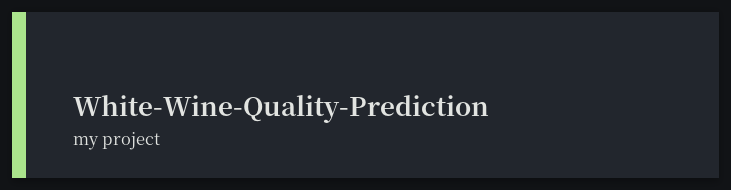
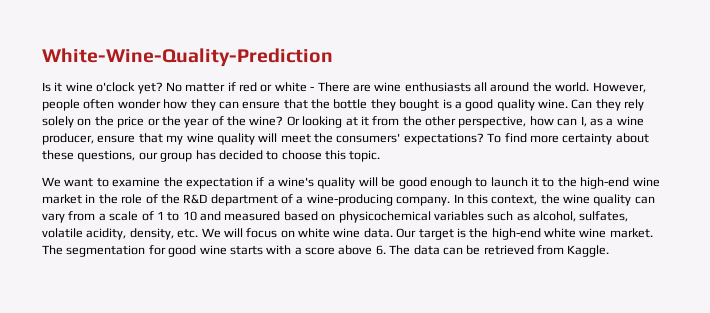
- my project
+ Is it wine o'clock yet? No matter if red or white - There are wine enthusiasts all around the world. However, people often wonder how they can ensure that the bottle they bought is a good quality wine. Can they rely solely on the price or the year of the wine? Or looking at it from the other perspective, how can I, as a wine producer, ensure that my wine quality will meet the consumers' expectations? To find more certainty about these questions, our group has decided to choose this topic.
+ We want to examine the expectation if a wine's quality will be good enough to launch it to the high-end wine market in the role of the R&D department of a wine-producing company. In this context, the wine quality can vary from a scale of 1 to 10 and measured based on physicochemical variables such as alcohol, sulfates, volatile acidity, density, etc. We will focus on white wine data. Our target is the high-end white wine market. The segmentation for good wine starts with a score above 6. The data can be retrieved from Kaggle.

